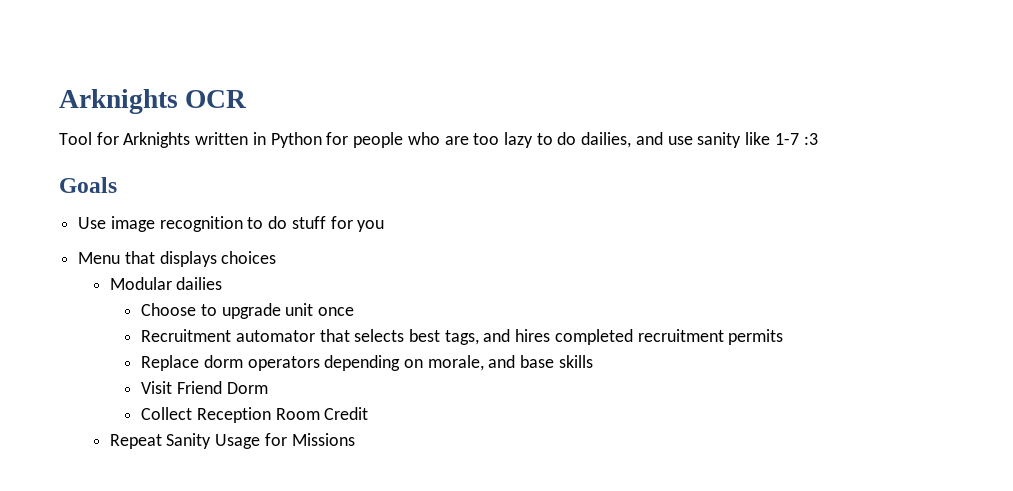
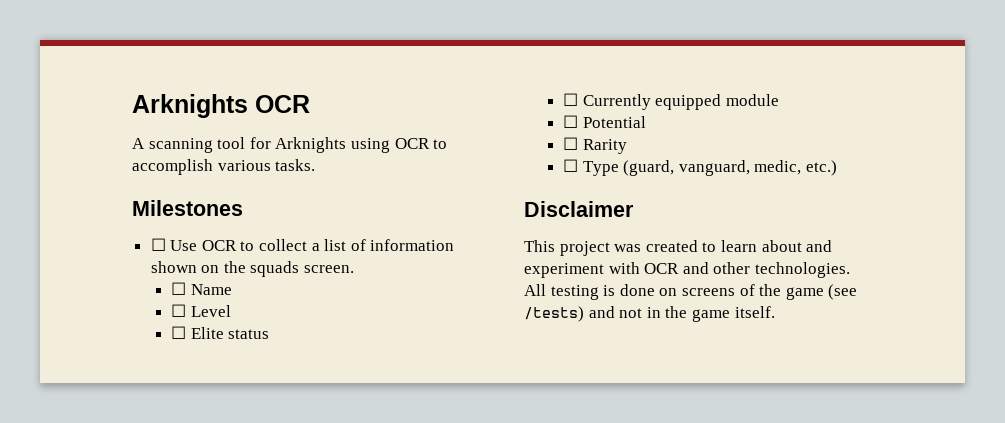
- Tool for Arknights written in Python for people who are too lazy to do dailies, and use sanity like 1-7 :3
- Goals
- Use image recognition to do stuff for you
- Menu that displays choices
- Modular dailies
- Choose to upgrade unit once
- Recruitment automator that selects best tags, and hires completed recruitment permits
- Replace dorm operators depending on morale, and base skills
- Visit Friend Dorm
- Collect Reception Room Credit
- Repeat Sanity Usage for Missions
+ A scanning tool for Arknights using OCR to accomplish various tasks.
+ Milestones
+ ☐ Use OCR to collect a list of information shown on the squads screen.
+ ☐ Name
+ ☐ Level
+ ☐ Elite status
+ ☐ Currently equipped module
+ ☐ Potential
+ ☐ Rarity
+ ☐ Type (guard, vanguard, medic, etc.)
+ Disclaimer
+ This project was created to learn about and experiment with OCR and other technologies. All testing is done on screens of the game (see /tests) and not in the game itself.

